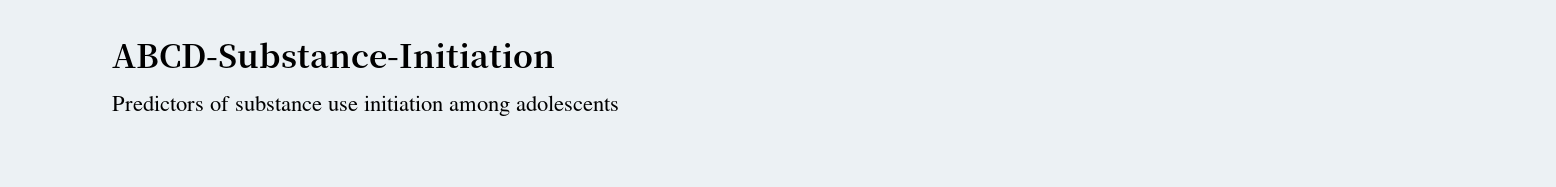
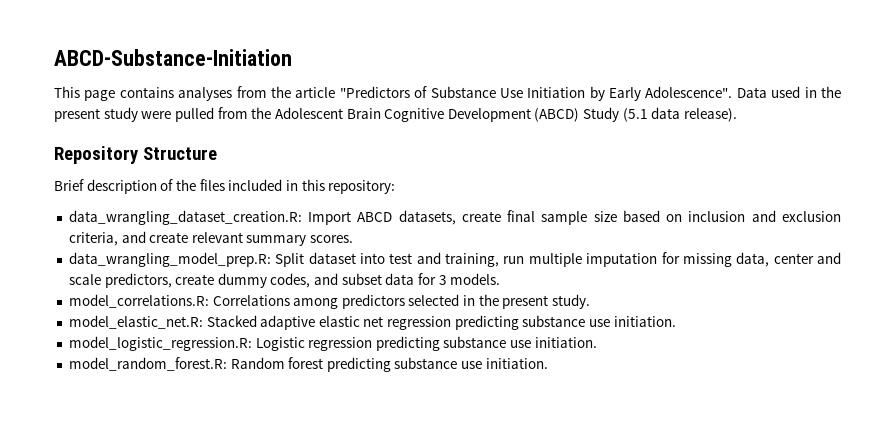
- Predictors of substance use initiation among adolescents
+ This page contains analyses from the article "Predictors of Substance Use Initiation by Early Adolescence". Data used in the present study were pulled from the Adolescent Brain Cognitive Development (ABCD) Study (5.1 data release).
+ Repository Structure
+ Brief description of the files included in this repository:
+ data_wrangling_dataset_creation.R: Import ABCD datasets, create final sample size based on inclusion and exclusion criteria, and create relevant summary scores.
+ data_wrangling_model_prep.R: Split dataset into test and training, run multiple imputation for missing data, center and scale predictors, create dummy codes, and subset data for 3 models.
+ model_correlations.R: Correlations among predictors selected in the present study.
+ model_elastic_net.R: Stacked adaptive elastic net regression predicting substance use initiation.
+ model_logistic_regression.R: Logistic regression predicting substance use initiation.
+ model_random_forest.R: Random forest predicting substance use initiation.

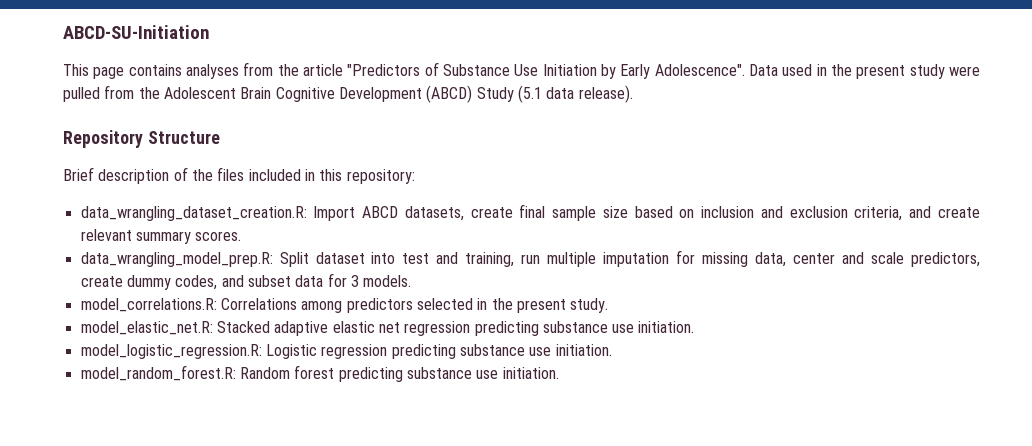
- ABCD-Substance-Initiation
+ ABCD-SU-Initiation

